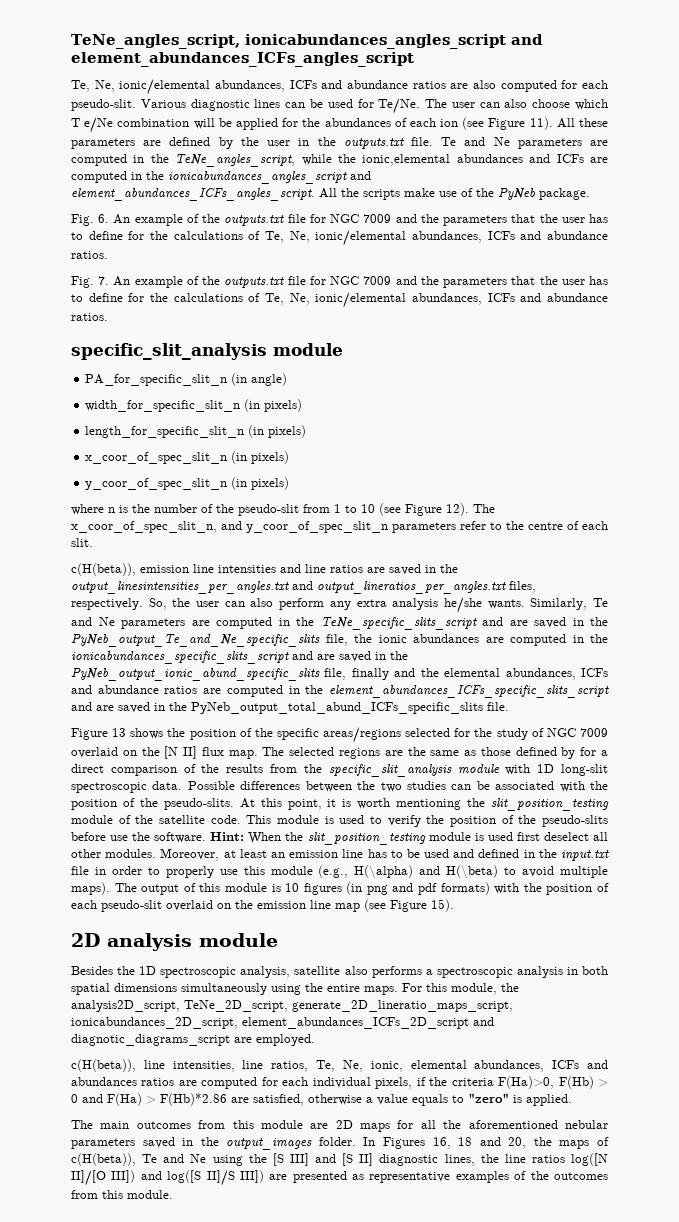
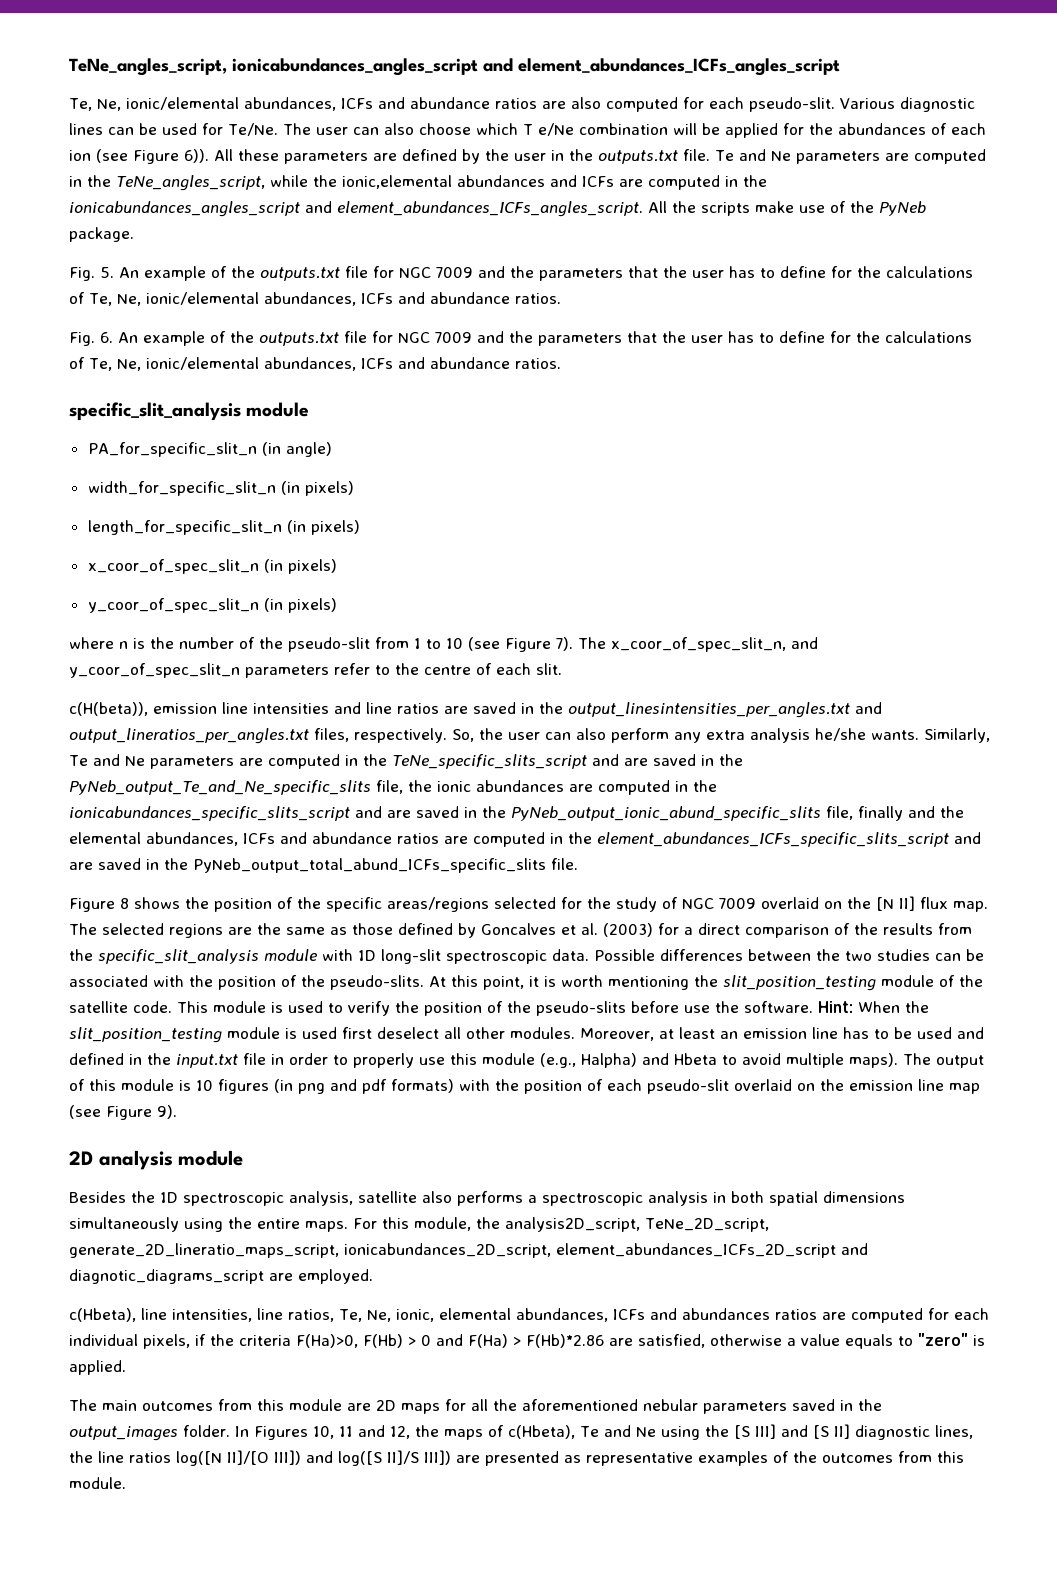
- The user can also choose which T e/Ne combination will be applied for the abundances of each ion (see Figure 11).
+ The user can also choose which T e/Ne combination will be applied for the abundances of each ion (see Figure 6)).
- Fig. 6. An example of the outputs.txt file for NGC 7009 and the parameters that the user has to define for the calculations of Te, Ne, ionic/elemental abundances, ICFs and abundance ratios.
+ Fig. 5. An example of the outputs.txt file for NGC 7009 and the parameters that the user has to define for the calculations of Te, Ne, ionic/elemental abundances, ICFs and abundance ratios.
- Fig. 7. An example of the outputs.txt file for NGC 7009 and the parameters that the user has to define for the calculations of Te, Ne, ionic/elemental abundances, ICFs and abundance ratios.
+ Fig. 6. An example of the outputs.txt file for NGC 7009 and the parameters that the user has to define for the calculations of Te, Ne, ionic/elemental abundances, ICFs and abundance ratios.
- where n is the number of the pseudo-slit from 1 to 10 (see Figure 12).
+ where n is the number of the pseudo-slit from 1 to 10 (see Figure 7).
- Figure 13 shows the position of the specific areas/regions selected for the study of NGC 7009 overlaid on the [N II] flux map.
+ Figure 8 shows the position of the specific areas/regions selected for the study of NGC 7009 overlaid on the [N II] flux map.
- The selected regions are the same as those defined by for a direct comparison of the results from the specific_slit_analysis module with 1D long-slit spectroscopic data.
+ The selected regions are the same as those defined by Goncalves et al. (2003) for a direct comparison of the results from the specific_slit_analysis module with 1D long-slit spectroscopic data.
- Moreover, at least an emission line has to be used and defined in the input.txt file in order to properly use this module (e.g., H(\alpha) and H(\beta) to avoid multiple maps).
+ Moreover, at least an emission line has to be used and defined in the input.txt file in order to properly use this module (e.g., Halpha) and Hbeta to avoid multiple maps).
- The output of this module is 10 figures (in png and pdf formats) with the position of each pseudo-slit overlaid on the emission line map (see Figure 15).
+ The output of this module is 10 figures (in png and pdf formats) with the position of each pseudo-slit overlaid on the emission line map (see Figure 9).
- c(H(beta)), line intensities, line ratios, Te, Ne, ionic, elemental abundances, ICFs and abundances ratios are computed for each individual pixels, if the criteria F(Ha)>0, F(Hb) > 0 and F(Ha) > F(Hb)*2.86 are satisfied, otherwise a value equals to "zero" is applied.
+ c(Hbeta), line intensities, line ratios, Te, Ne, ionic, elemental abundances, ICFs and abundances ratios are computed for each individual pixels, if the criteria F(Ha)>0, F(Hb) > 0 and F(Ha) > F(Hb)*2.86 are satisfied, otherwise a value equals to "zero" is applied.
- In Figures 16, 18 and 20, the maps of c(H(beta)), Te and Ne using the [S III] and [S II] diagnostic lines, the line ratios log([N II]/[O III]) and log([S II]/S III]) are presented as representative examples of the outcomes from this module.
+ In Figures 10, 11 and 12, the maps of c(Hbeta), Te and Ne using the [S III] and [S II] diagnostic lines, the line ratios log([N II]/[O III]) and log([S II]/S III]) are presented as representative examples of the outcomes from this module.

